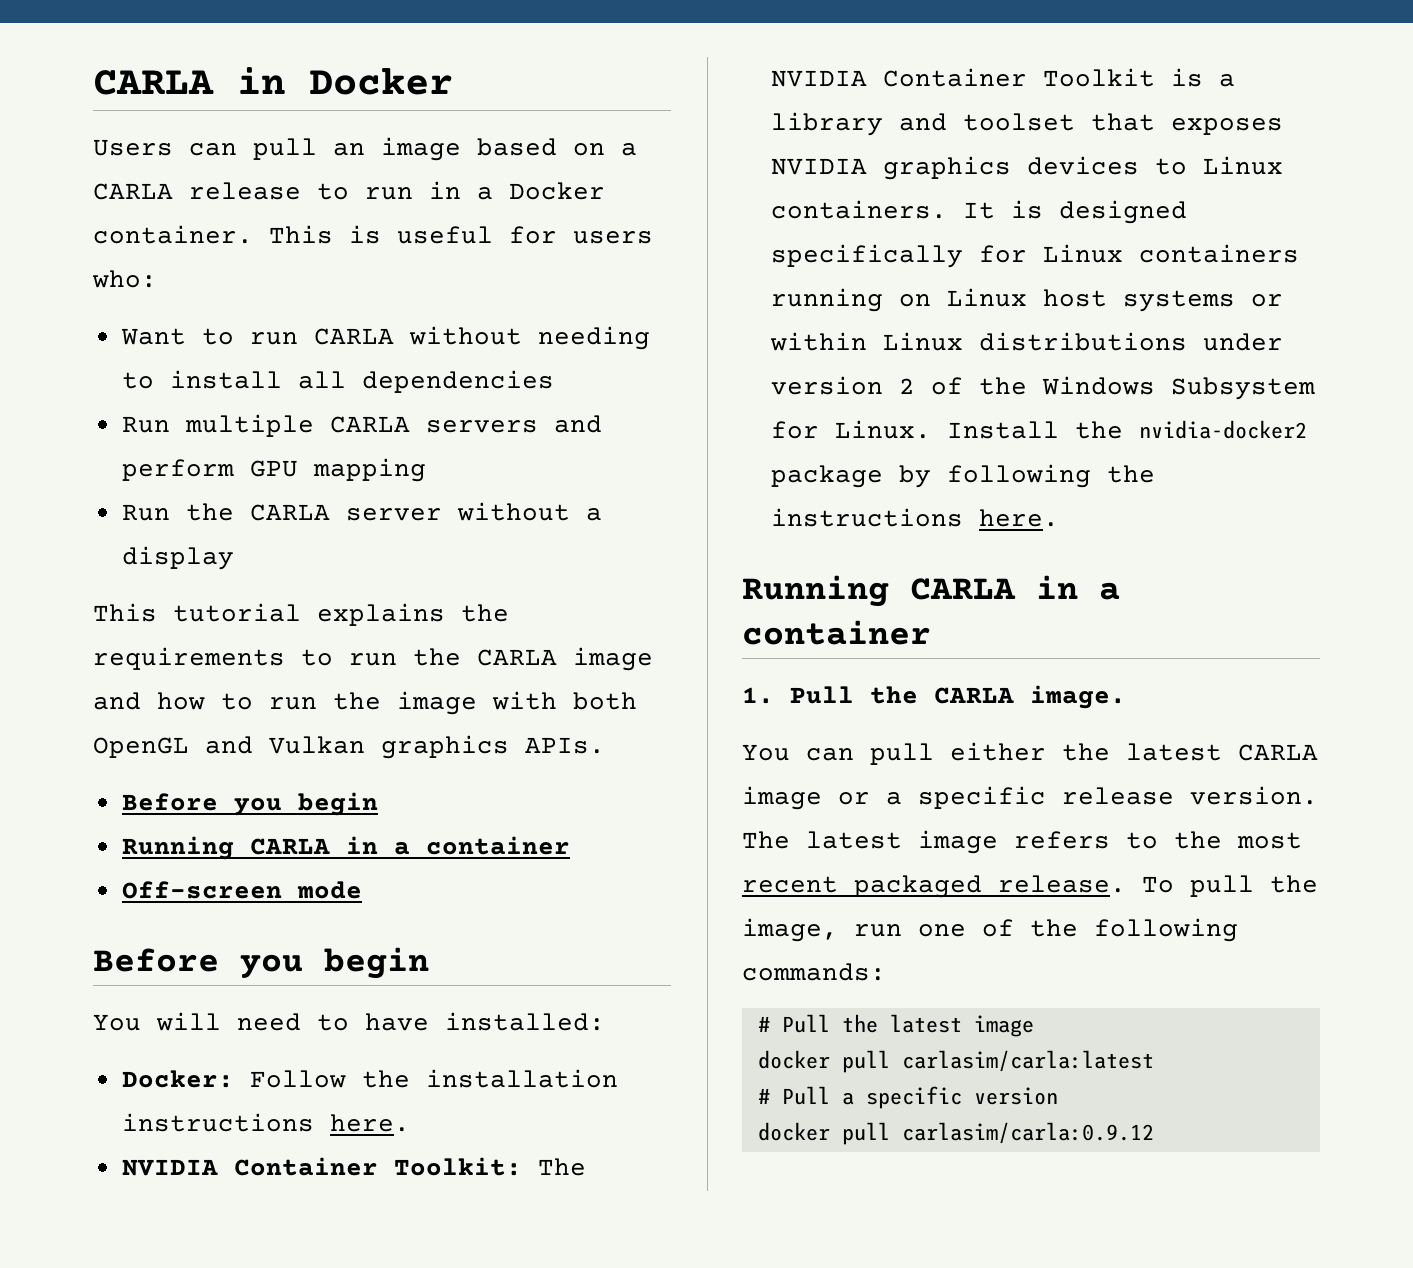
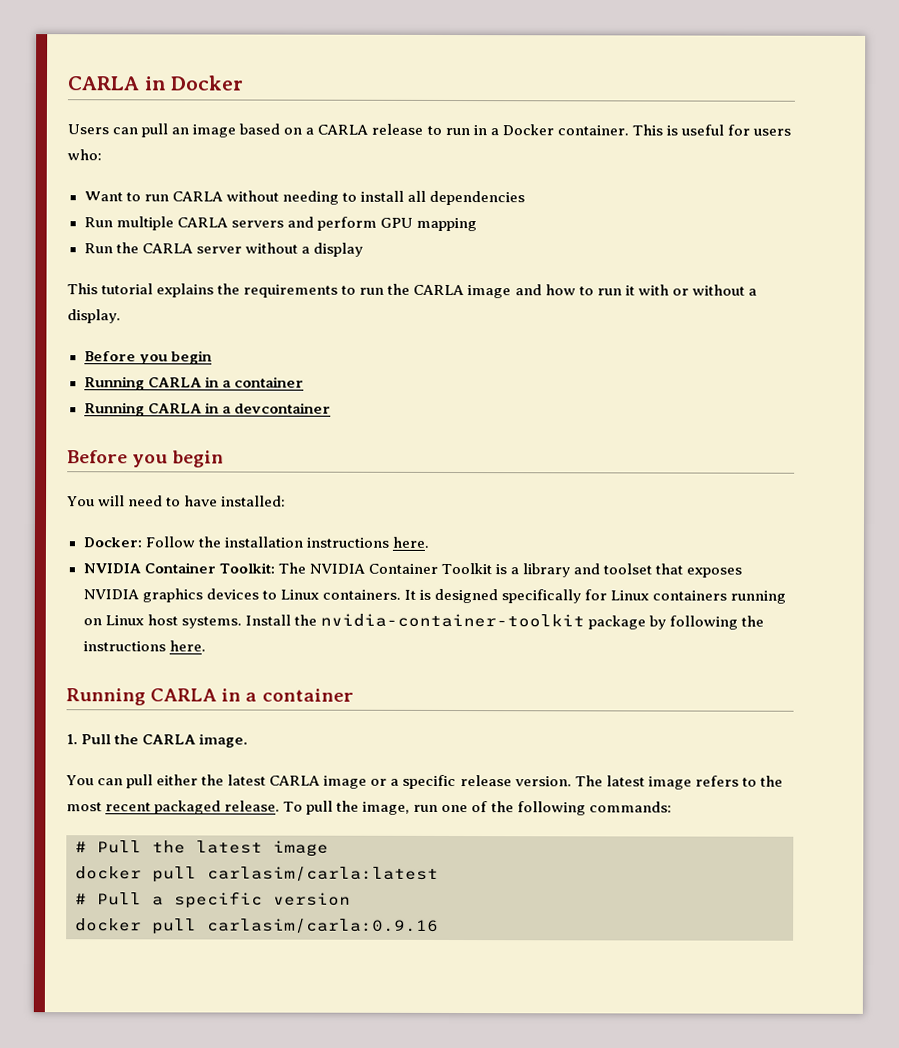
- This tutorial explains the requirements to run the CARLA image and how to run the image with both OpenGL and Vulkan graphics APIs.
+ This tutorial explains the requirements to run the CARLA image and how to run it with or without a display.
- Off-screen mode
+ Running CARLA in a devcontainer
- It is designed specifically for Linux containers running on Linux host systems or within Linux distributions under version 2 of the Windows Subsystem for Linux.
+ It is designed specifically for Linux containers running on Linux host systems.
- Install the nvidia-docker2 package by following the instructions here.
+ Install the nvidia-container-toolkit package by following the instructions here.
- docker pull carlasim/carla:0.9.12
+ docker pull carlasim/carla:0.9.16

